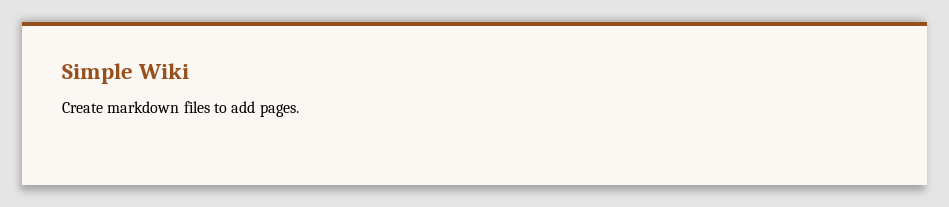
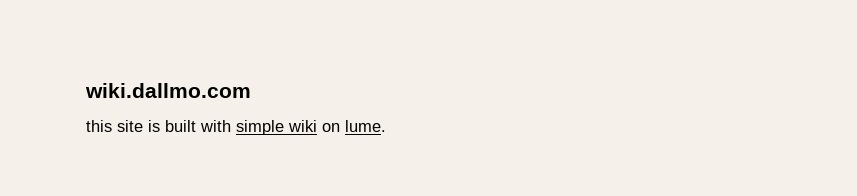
- Simple Wiki
- Create markdown files to add pages.
+ wiki.dallmo.com
+ this site is built with simple wiki on lume.

